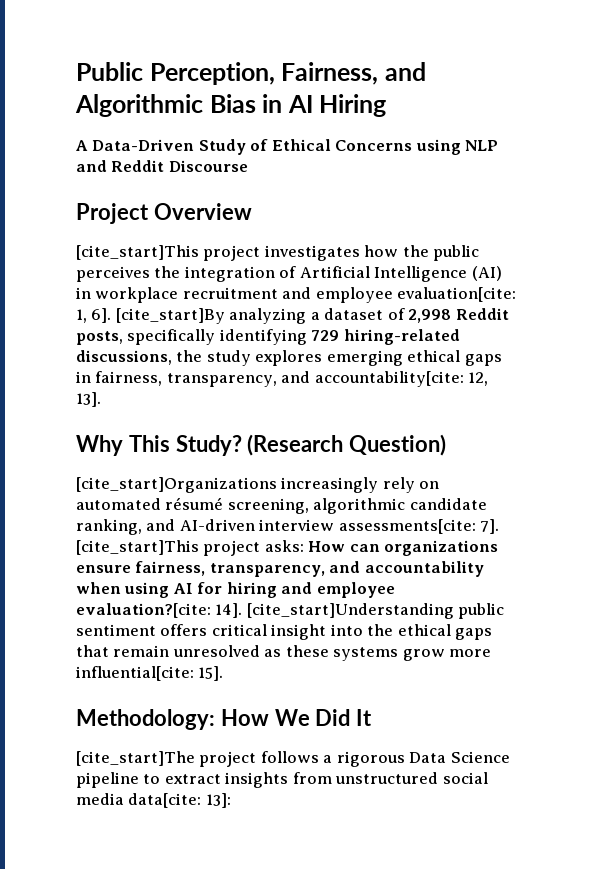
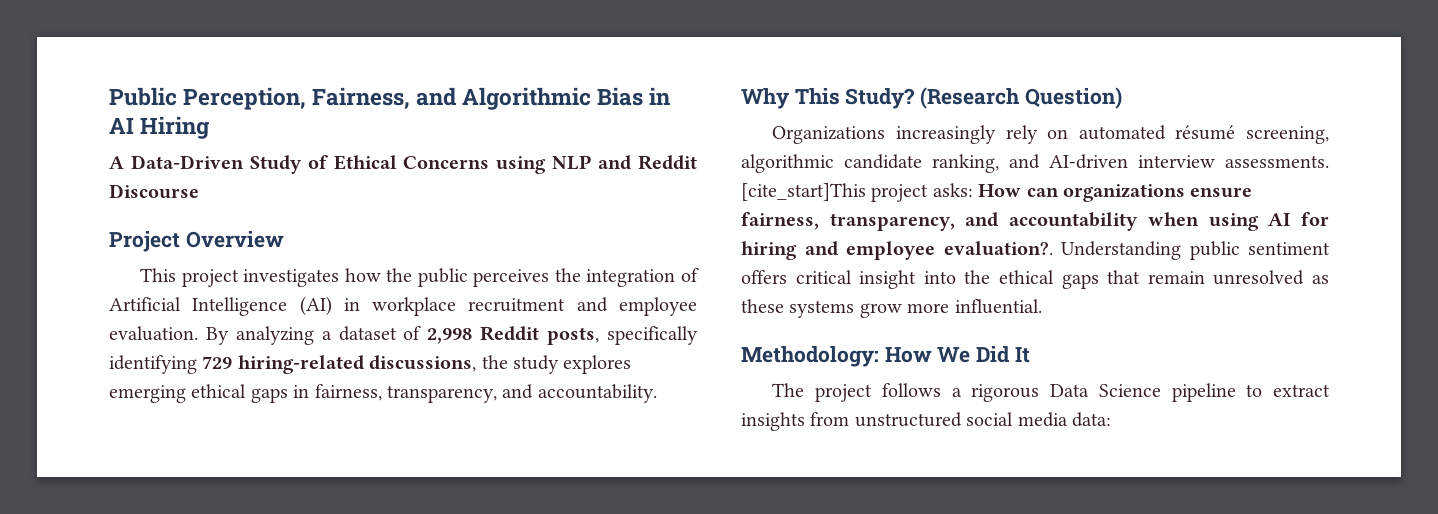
- [cite_start]This project investigates how the public perceives the integration of Artificial Intelligence (AI) in workplace recruitment and employee evaluation[cite: 1, 6]. [cite_start]By analyzing a dataset of 2,998 Reddit posts, specifically identifying 729 hiring-related discussions, the study explores emerging ethical gaps in fairness, transparency, and accountability[cite: 12, 13].
+ This project investigates how the public perceives the integration of Artificial Intelligence (AI) in workplace recruitment and employee evaluation. By analyzing a dataset of 2,998 Reddit posts, specifically identifying 729 hiring-related discussions, the study explores emerging ethical gaps in fairness, transparency, and accountability.
- [cite_start]Organizations increasingly rely on automated résumé screening, algorithmic candidate ranking, and AI-driven interview assessments[cite: 7].
+ Organizations increasingly rely on automated résumé screening, algorithmic candidate ranking, and AI-driven interview assessments.
- [cite_start]This project asks: How can organizations ensure fairness, transparency, and accountability when using AI for hiring and employee evaluation?[cite: 14]. [cite_start]Understanding public sentiment offers critical insight into the ethical gaps that remain unresolved as these systems grow more influential[cite: 15].
+ [cite_start]This project asks: How can organizations ensure fairness, transparency, and accountability when using AI for hiring and employee evaluation?. Understanding public sentiment offers critical insight into the ethical gaps that remain unresolved as these systems grow more influential.
- [cite_start]The project follows a rigorous Data Science pipeline to extract insights from unstructured social media data[cite: 13]:
+ The project follows a rigorous Data Science pipeline to extract insights from unstructured social media data:

